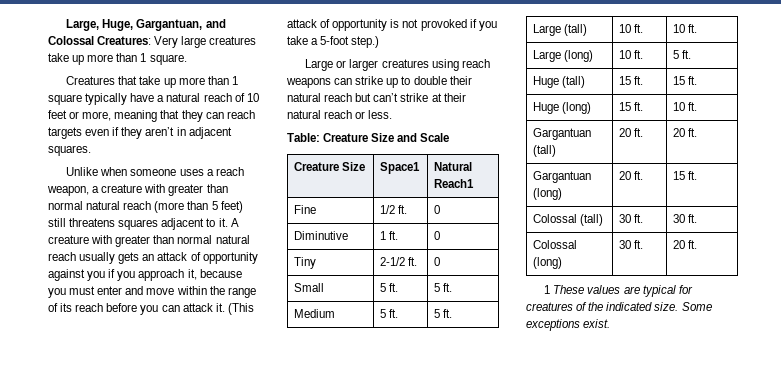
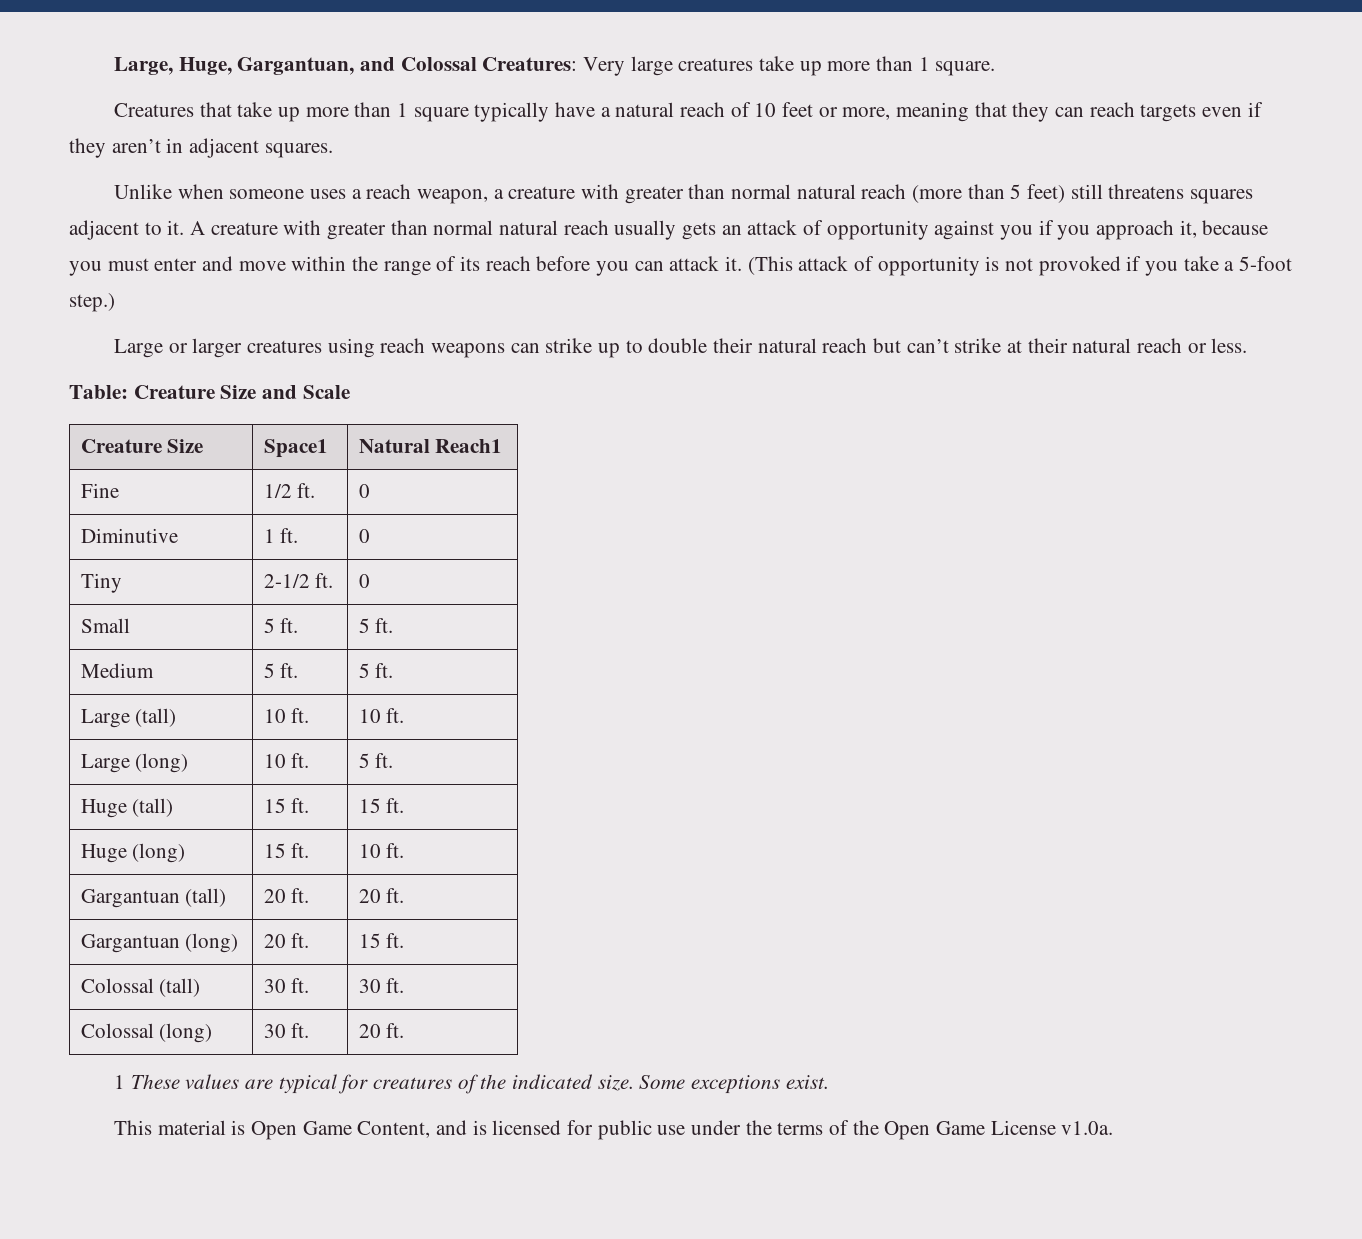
+ This material is Open Game Content, and is licensed for public use under the terms of the Open Game License v1.0a.

